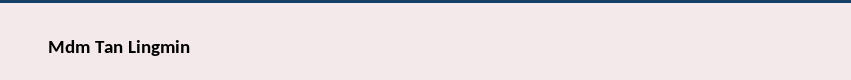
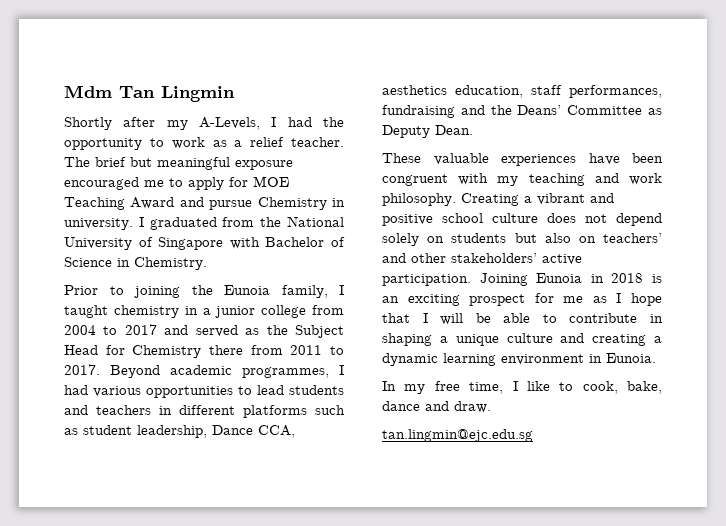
+ Shortly after my A-Levels, I had the opportunity to work as a relief teacher. The brief but meaningful exposure encouraged me to apply for MOE Teaching Award and pursue Chemistry in university. I graduated from the National University of Singapore with Bachelor of Science in Chemistry.
+ Prior to joining the Eunoia family, I taught chemistry in a junior college from 2004 to 2017 and served as the Subject Head for Chemistry there from 2011 to 2017. Beyond academic programmes, I had various opportunities to lead students and teachers in different platforms such as student leadership, Dance CCA, aesthetics education, staff performances, fundraising and the Deans’ Committee as Deputy Dean.
+ These valuable experiences have been congruent with my teaching and work philosophy. Creating a vibrant and positive school culture does not depend solely on students but also on teachers’ and other stakeholders’ active participation. Joining Eunoia in 2018 is an exciting prospect for me as I hope that I will be able to contribute in shaping a unique culture and creating a dynamic learning environment in Eunoia.
+ In my free time, I like to cook, bake, dance and draw.
+ tan.lingmin@ejc.edu.sg

